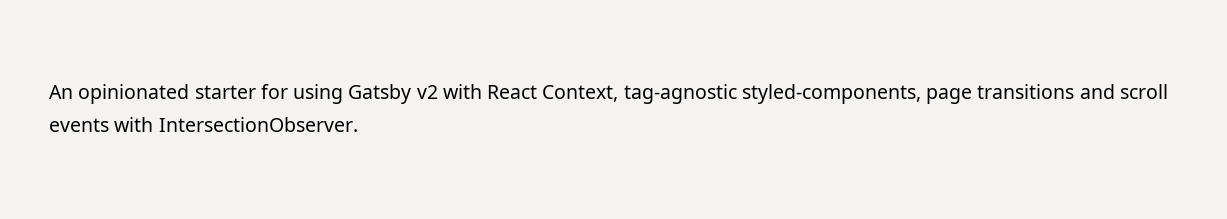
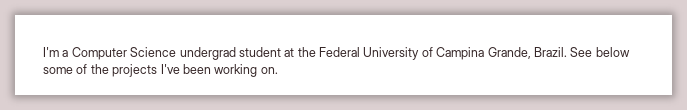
- An opinionated starter for using Gatsby v2 with React Context, tag-agnostic styled-components, page transitions and scroll events with IntersectionObserver.
+ I'm a Computer Science undergrad student at the Federal University of Campina Grande, Brazil. See below some of the projects I've been working on.

